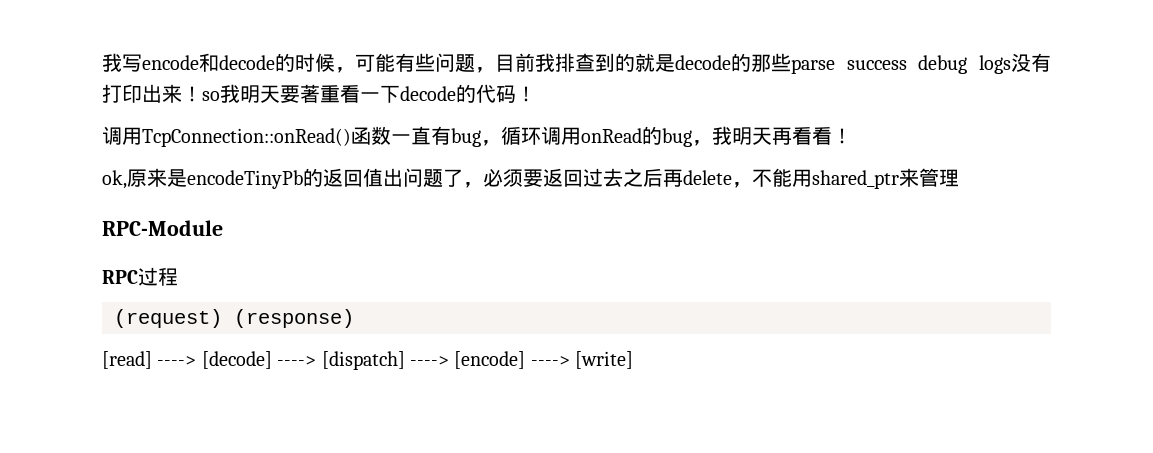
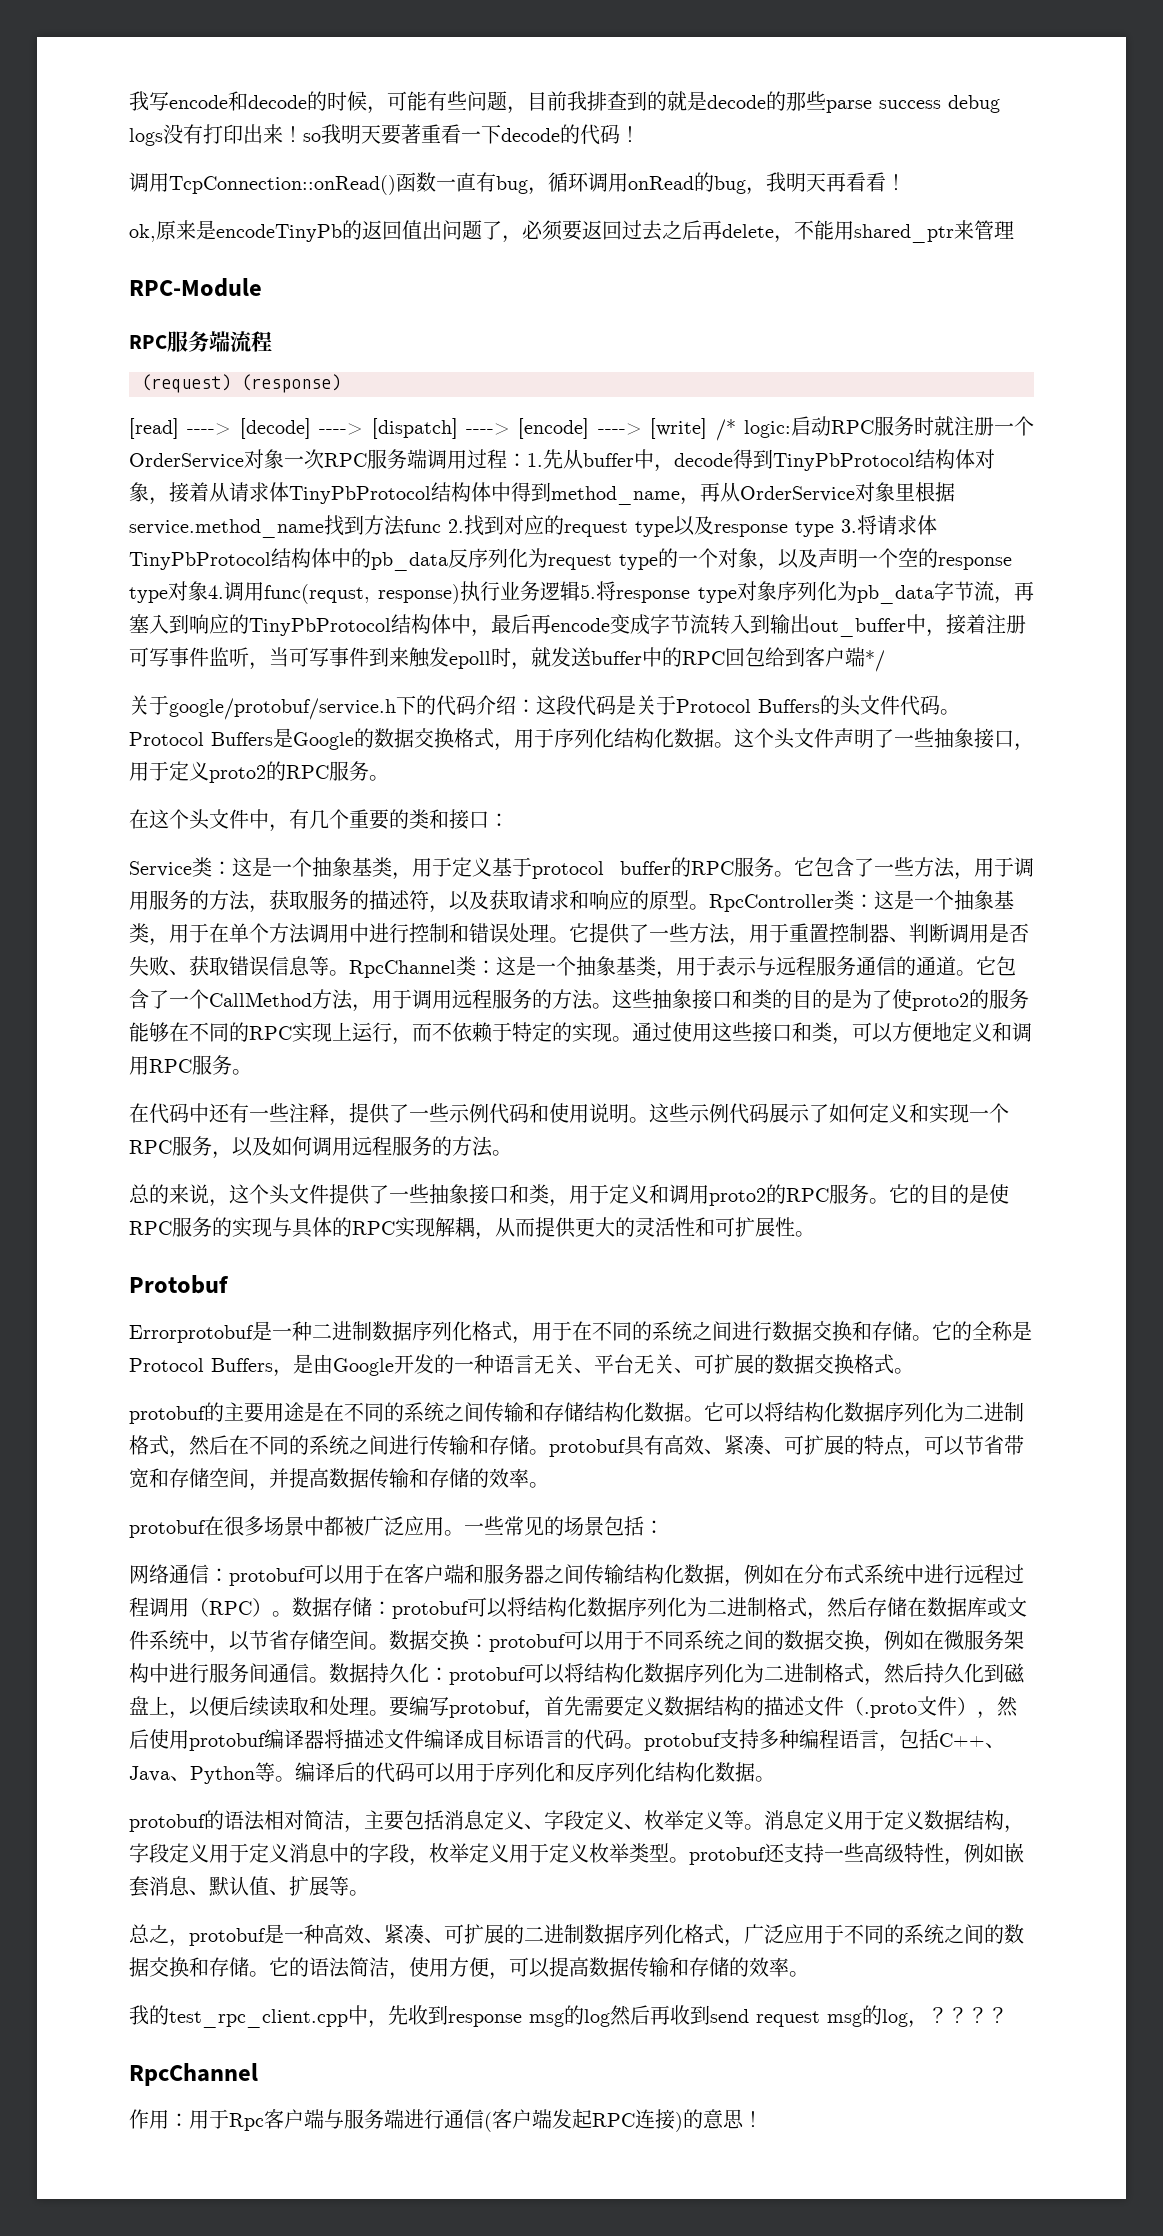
- RPC过程
+ RPC服务端流程
- [read] ----> [decode] ----> [dispatch] ----> [encode] ----> [write]
+ [read] ----> [decode] ----> [dispatch] ----> [encode] ----> [write] /* logic:启动RPC服务时就注册一个OrderService对象一次RPC服务端调用过程：1.先从buffer中，decode得到TinyPbProtocol结构体对象，接着从请求体TinyPbProtocol结构体中得到method_name，再从OrderService对象里根据service.method_name找到方法func 2.找到对应的request type以及response type 3.将请求体TinyPbProtocol结构体中的pb_data反序列化为request type的一个对象，以及声明一个空的response type对象4.调用func(requst, response)执行业务逻辑5.将response type对象序列化为pb_data字节流，再塞入到响应的TinyPbProtocol结构体中，最后再encode变成字节流转入到输出out_buffer中，接着注册可写事件监听，当可写事件到来触发epoll时，就发送buffer中的RPC回包给到客户端*/
+ 关于google/protobuf/service.h下的代码介绍：这段代码是关于Protocol Buffers的头文件代码。Protocol Buffers是Google的数据交换格式，用于序列化结构化数据。这个头文件声明了一些抽象接口，用于定义proto2的RPC服务。
+ 在这个头文件中，有几个重要的类和接口：
+ Service类：这是一个抽象基类，用于定义基于protocol buffer的RPC服务。它包含了一些方法，用于调用服务的方法，获取服务的描述符，以及获取请求和响应的原型。RpcController类：这是一个抽象基类，用于在单个方法调用中进行控制和错误处理。它提供了一些方法，用于重置控制器、判断调用是否失败、获取错误信息等。RpcChannel类：这是一个抽象基类，用于表示与远程服务通信的通道。它包含了一个CallMethod方法，用于调用远程服务的方法。这些抽象接口和类的目的是为了使proto2的服务能够在不同的RPC实现上运行，而不依赖于特定的实现。通过使用这些接口和类，可以方便地定义和调用RPC服务。
+ 在代码中还有一些注释，提供了一些示例代码和使用说明。这些示例代码展示了如何定义和实现一个RPC服务，以及如何调用远程服务的方法。
+ 总的来说，这个头文件提供了一些抽象接口和类，用于定义和调用proto2的RPC服务。它的目的是使RPC服务的实现与具体的RPC实现解耦，从而提供更大的灵活性和可扩展性。
+ Protobuf
+ Errorprotobuf是一种二进制数据序列化格式，用于在不同的系统之间进行数据交换和存储。它的全称是Protocol Buffers，是由Google开发的一种语言无关、平台无关、可扩展的数据交换格式。
+ protobuf的主要用途是在不同的系统之间传输和存储结构化数据。它可以将结构化数据序列化为二进制格式，然后在不同的系统之间进行传输和存储。protobuf具有高效、紧凑、可扩展的特点，可以节省带宽和存储空间，并提高数据传输和存储的效率。
+ protobuf在很多场景中都被广泛应用。一些常见的场景包括：
+ 网络通信：protobuf可以用于在客户端和服务器之间传输结构化数据，例如在分布式系统中进行远程过程调用（RPC）。数据存储：protobuf可以将结构化数据序列化为二进制格式，然后存储在数据库或文件系统中，以节省存储空间。数据交换：protobuf可以用于不同系统之间的数据交换，例如在微服务架构中进行服务间通信。数据持久化：protobuf可以将结构化数据序列化为二进制格式，然后持久化到磁盘上，以便后续读取和处理。要编写protobuf，首先需要定义数据结构的描述文件（.proto文件），然后使用protobuf编译器将描述文件编译成目标语言的代码。protobuf支持多种编程语言，包括C++、Java、Python等。编译后的代码可以用于序列化和反序列化结构化数据。
+ protobuf的语法相对简洁，主要包括消息定义、字段定义、枚举定义等。消息定义用于定义数据结构，字段定义用于定义消息中的字段，枚举定义用于定义枚举类型。protobuf还支持一些高级特性，例如嵌套消息、默认值、扩展等。
+ 总之，protobuf是一种高效、紧凑、可扩展的二进制数据序列化格式，广泛应用于不同的系统之间的数据交换和存储。它的语法简洁，使用方便，可以提高数据传输和存储的效率。
+ 我的test_rpc_client.cpp中，先收到response msg的log然后再收到send request msg的log，？？？？
+ RpcChannel
+ 作用：用于Rpc客户端与服务端进行通信(客户端发起RPC连接)的意思！

